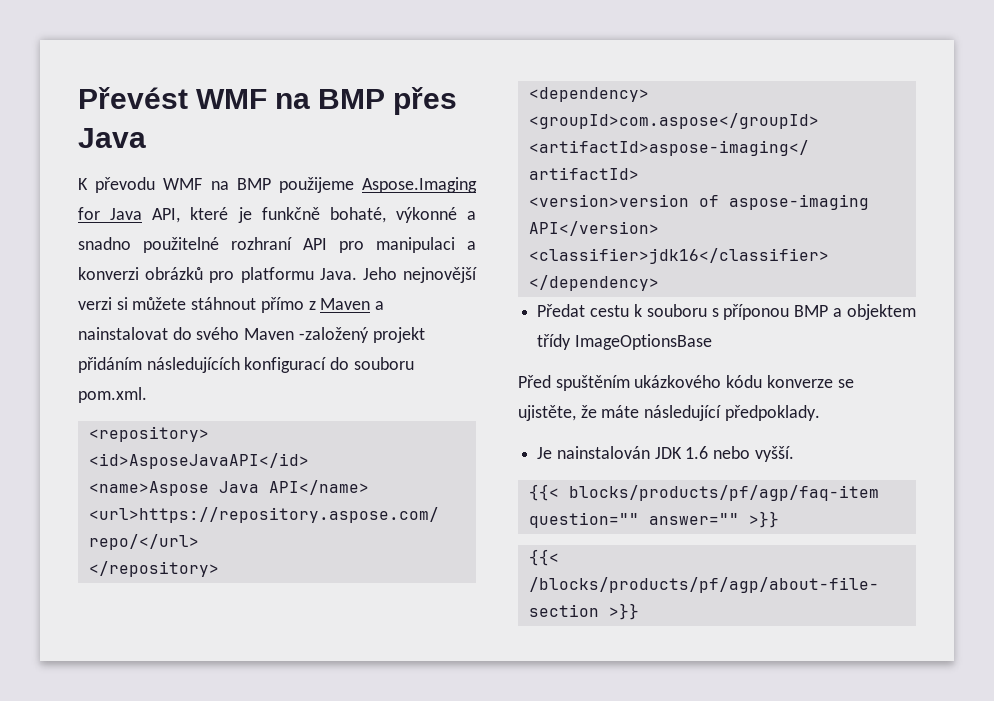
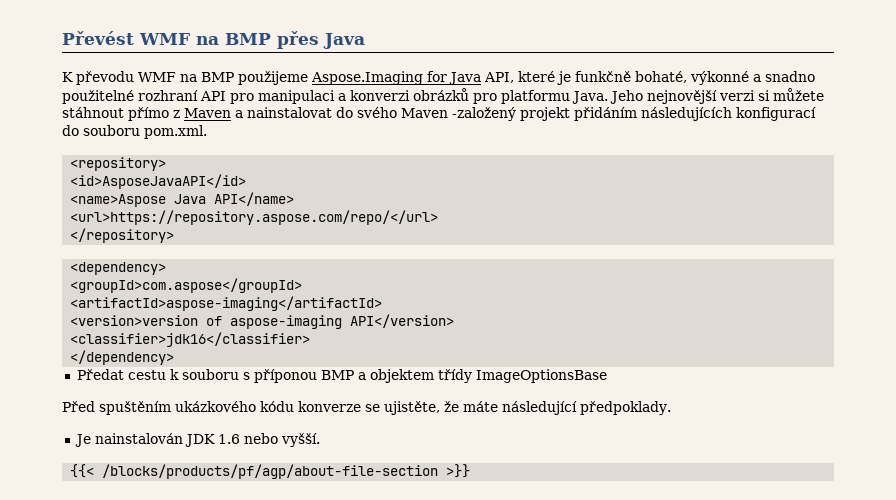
- {{< blocks/products/pf/agp/faq-item question="" answer="" >}}

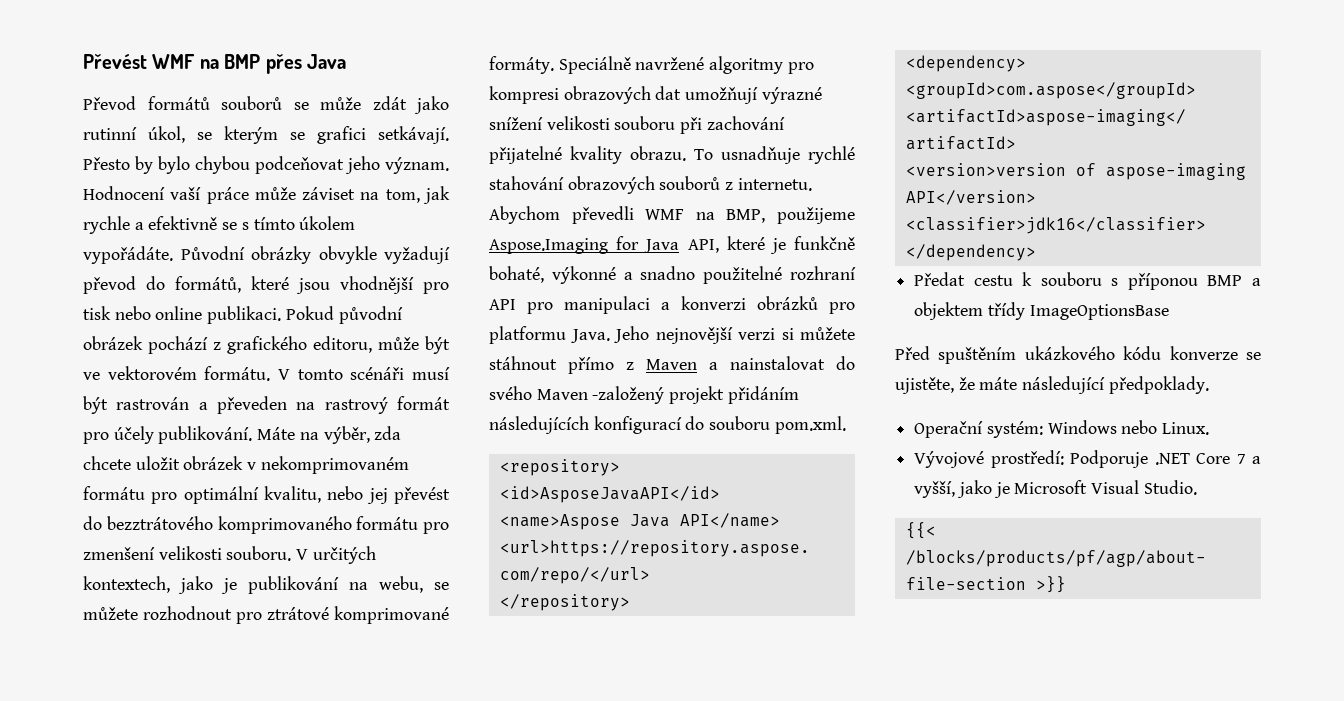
- K převodu WMF na BMP použijeme Aspose.Imaging for Java API, které je funkčně bohaté, výkonné a snadno použitelné rozhraní API pro manipulaci a konverzi obrázků pro platformu Java.
+ Převod formátů souborů se může zdát jako rutinní úkol, se kterým se grafici setkávají. Přesto by bylo chybou podceňovat jeho význam. Hodnocení vaší práce může záviset na tom, jak rychle a efektivně se s tímto úkolem vypořádáte. Původní obrázky obvykle vyžadují převod do formátů, které jsou vhodnější pro tisk nebo online publikaci. Pokud původní obrázek pochází z grafického editoru, může být ve vektorovém formátu. V tomto scénáři musí být rastrován a převeden na rastrový formát pro účely publikování. Máte na výběr, zda chcete uložit obrázek v nekomprimovaném formátu pro optimální kvalitu, nebo jej převést do bezztrátového komprimovaného formátu pro zmenšení velikosti souboru. V určitých kontextech, jako je publikování na webu, se můžete rozhodnout pro ztrátové komprimované formáty. Speciálně navržené algoritmy pro kompresi obrazových dat umožňují výrazné snížení velikosti souboru při zachování přijatelné kvality obrazu. To usnadňuje rychlé stahování obrazových souborů z internetu. Abychom převedli WMF na BMP, použijeme Aspose.Imaging for Java API, které je funkčně bohaté, výkonné a snadno použitelné rozhraní API pro manipulaci a konverzi obrázků pro platformu Java.
- Je nainstalován JDK 1.6 nebo vyšší.
+ Operační systém: Windows nebo Linux.
+ Vývojové prostředí: Podporuje .NET Core 7 a vyšší, jako je Microsoft Visual Studio.

